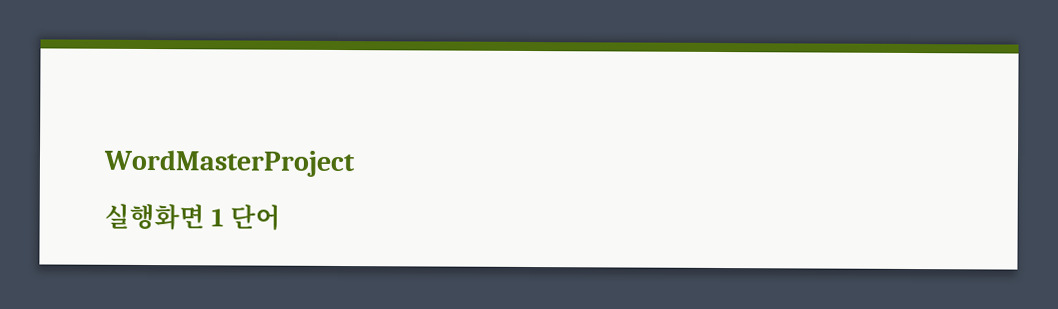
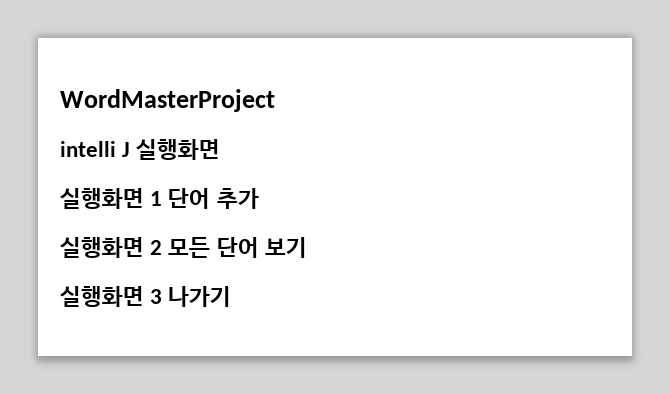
+ intelli J 실행화면
- 실행화면 1 단어
+ 실행화면 1 단어 추가
+ 실행화면 2 모든 단어 보기
+ 실행화면 3 나가기

